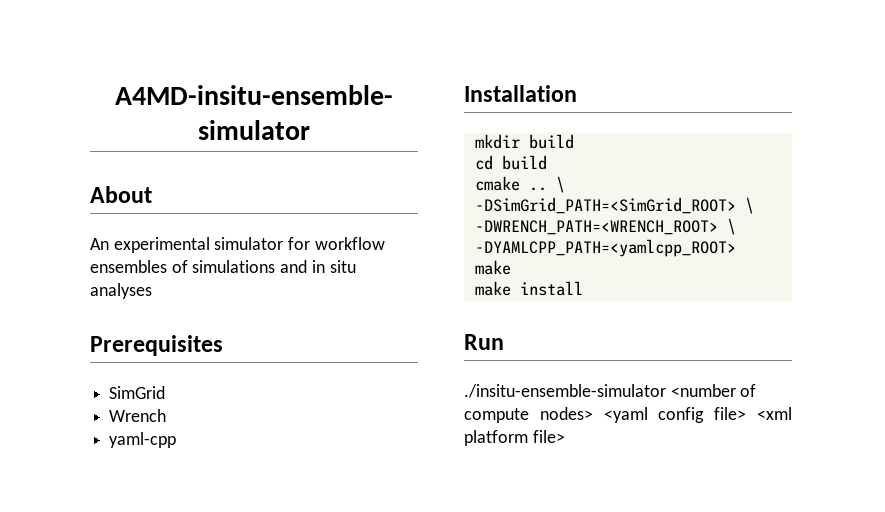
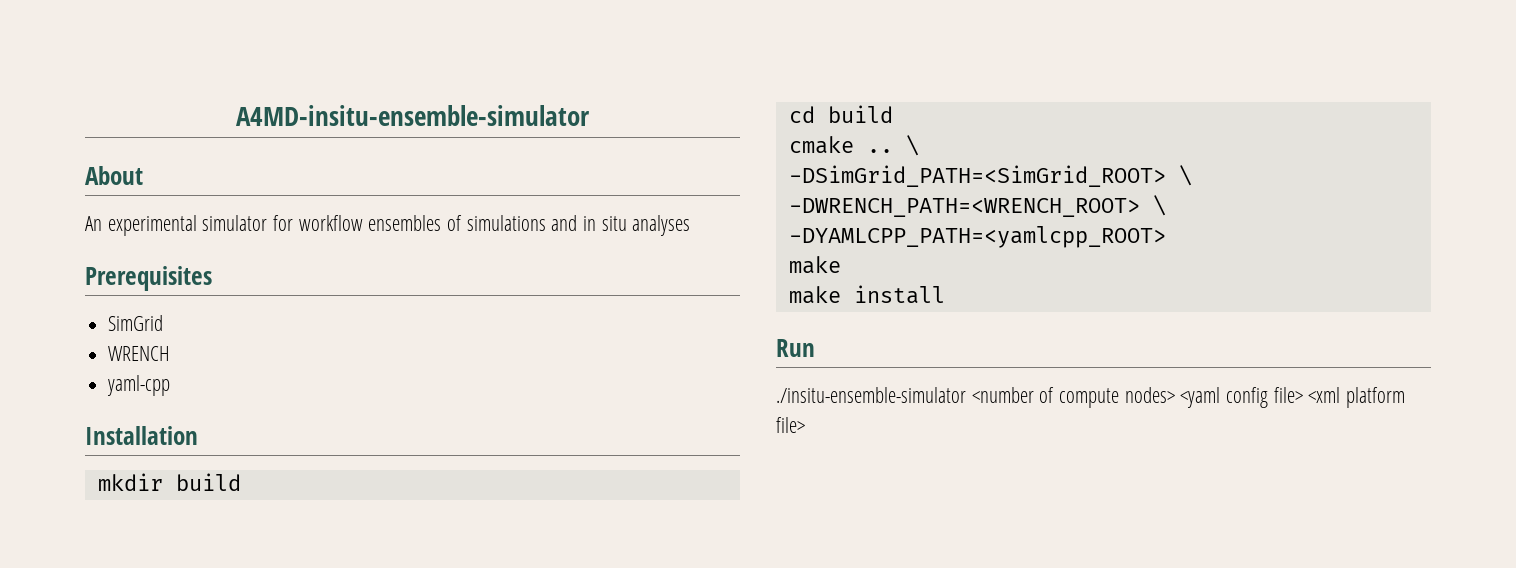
- Wrench
+ WRENCH

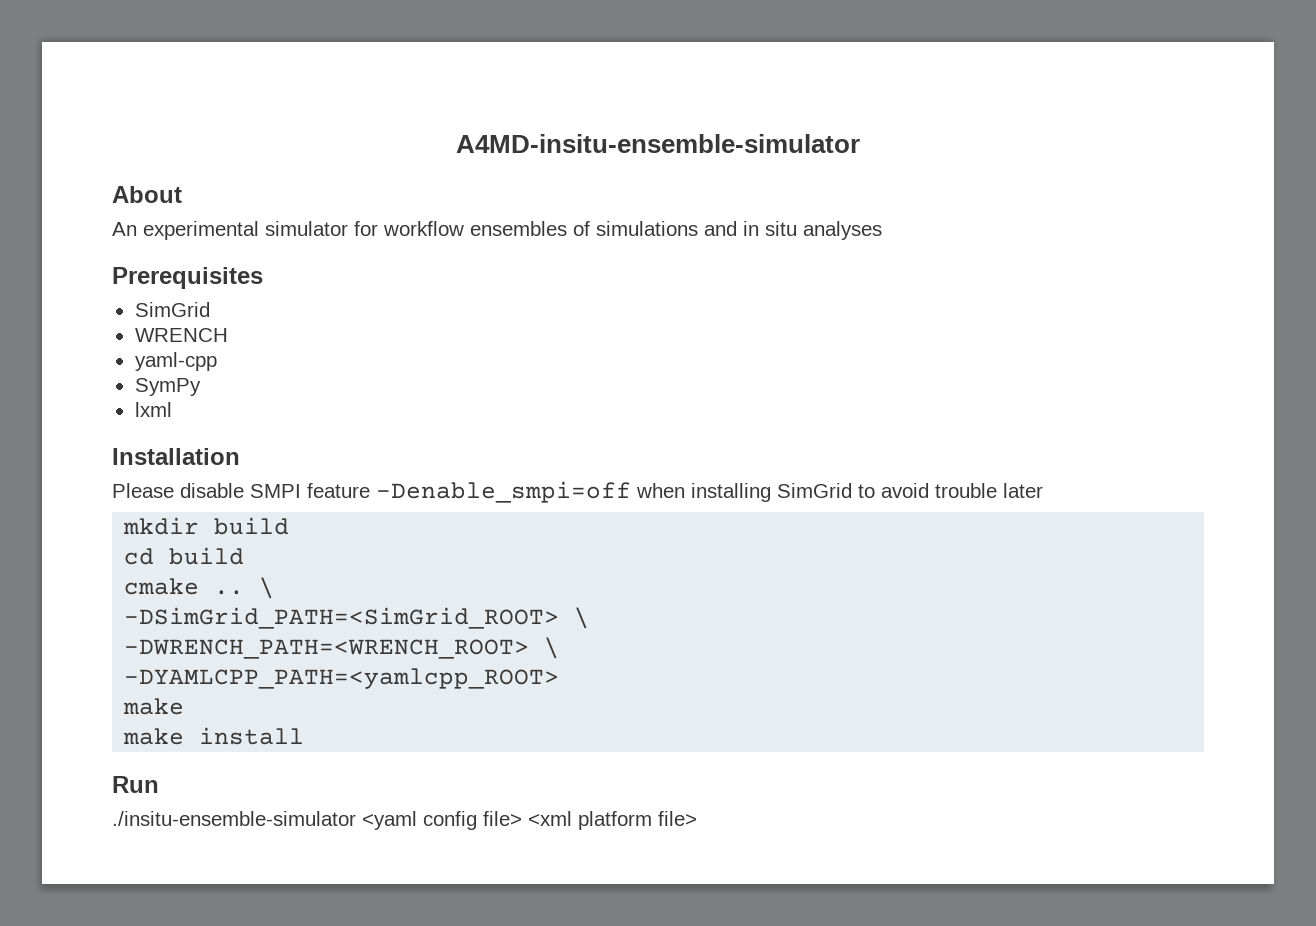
+ SymPy
+ lxml
+ Please disable SMPI feature -Denable_smpi=off when installing SimGrid to avoid trouble later
- ./insitu-ensemble-simulator <number of compute nodes> <yaml config file> <xml platform file>
+ ./insitu-ensemble-simulator <yaml config file> <xml platform file>

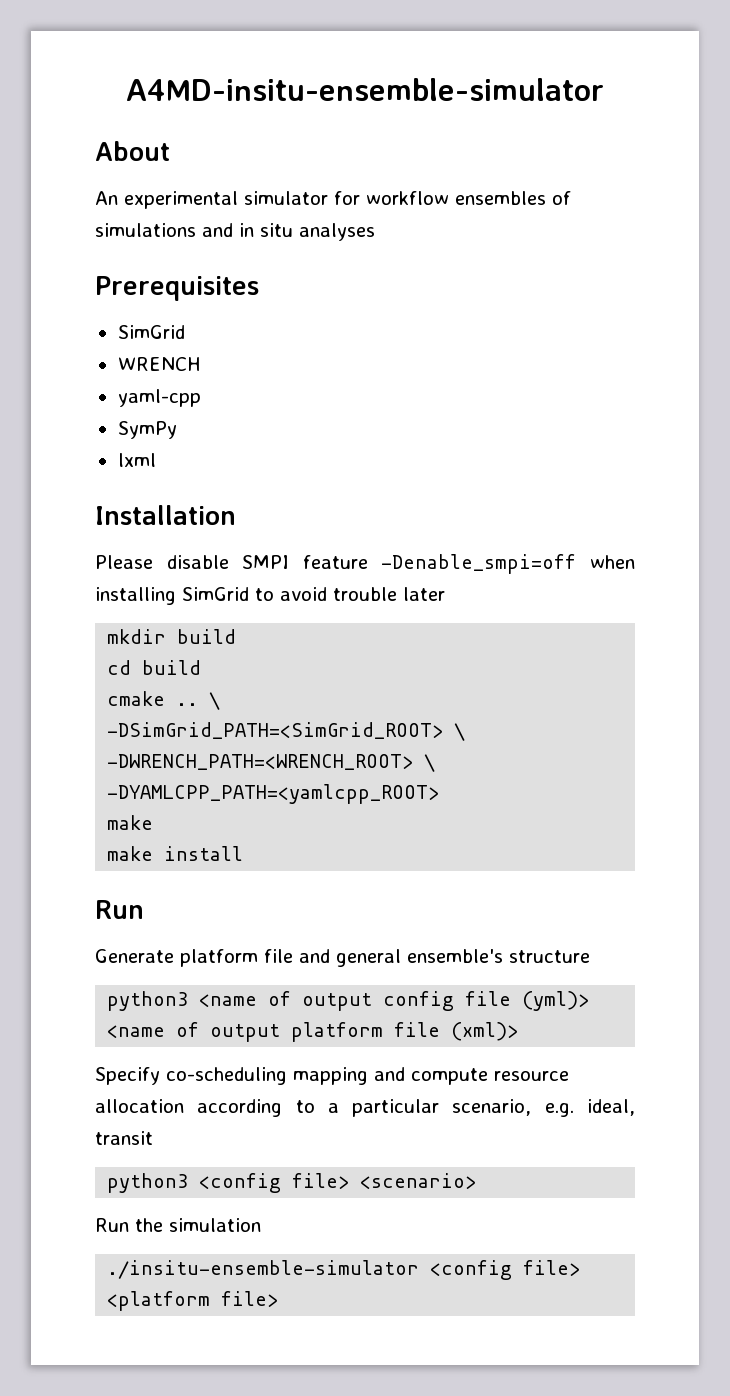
- ./insitu-ensemble-simulator <yaml config file> <xml platform file>
+ Generate platform file and general ensemble's structure
+ python3 <name of output config file (yml)> <name of output platform file (xml)>
+ Specify co-scheduling mapping and compute resource allocation according to a particular scenario, e.g. ideal, transit
+ python3 <config file> <scenario>
+ Run the simulation
+ ./insitu-ensemble-simulator <config file> <platform file>

